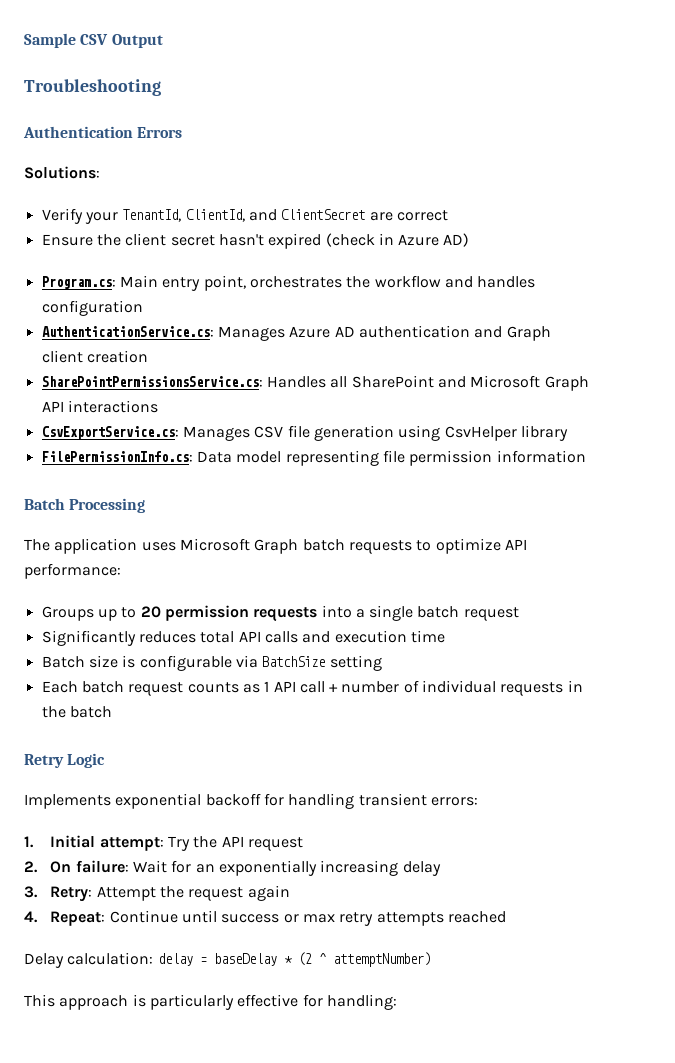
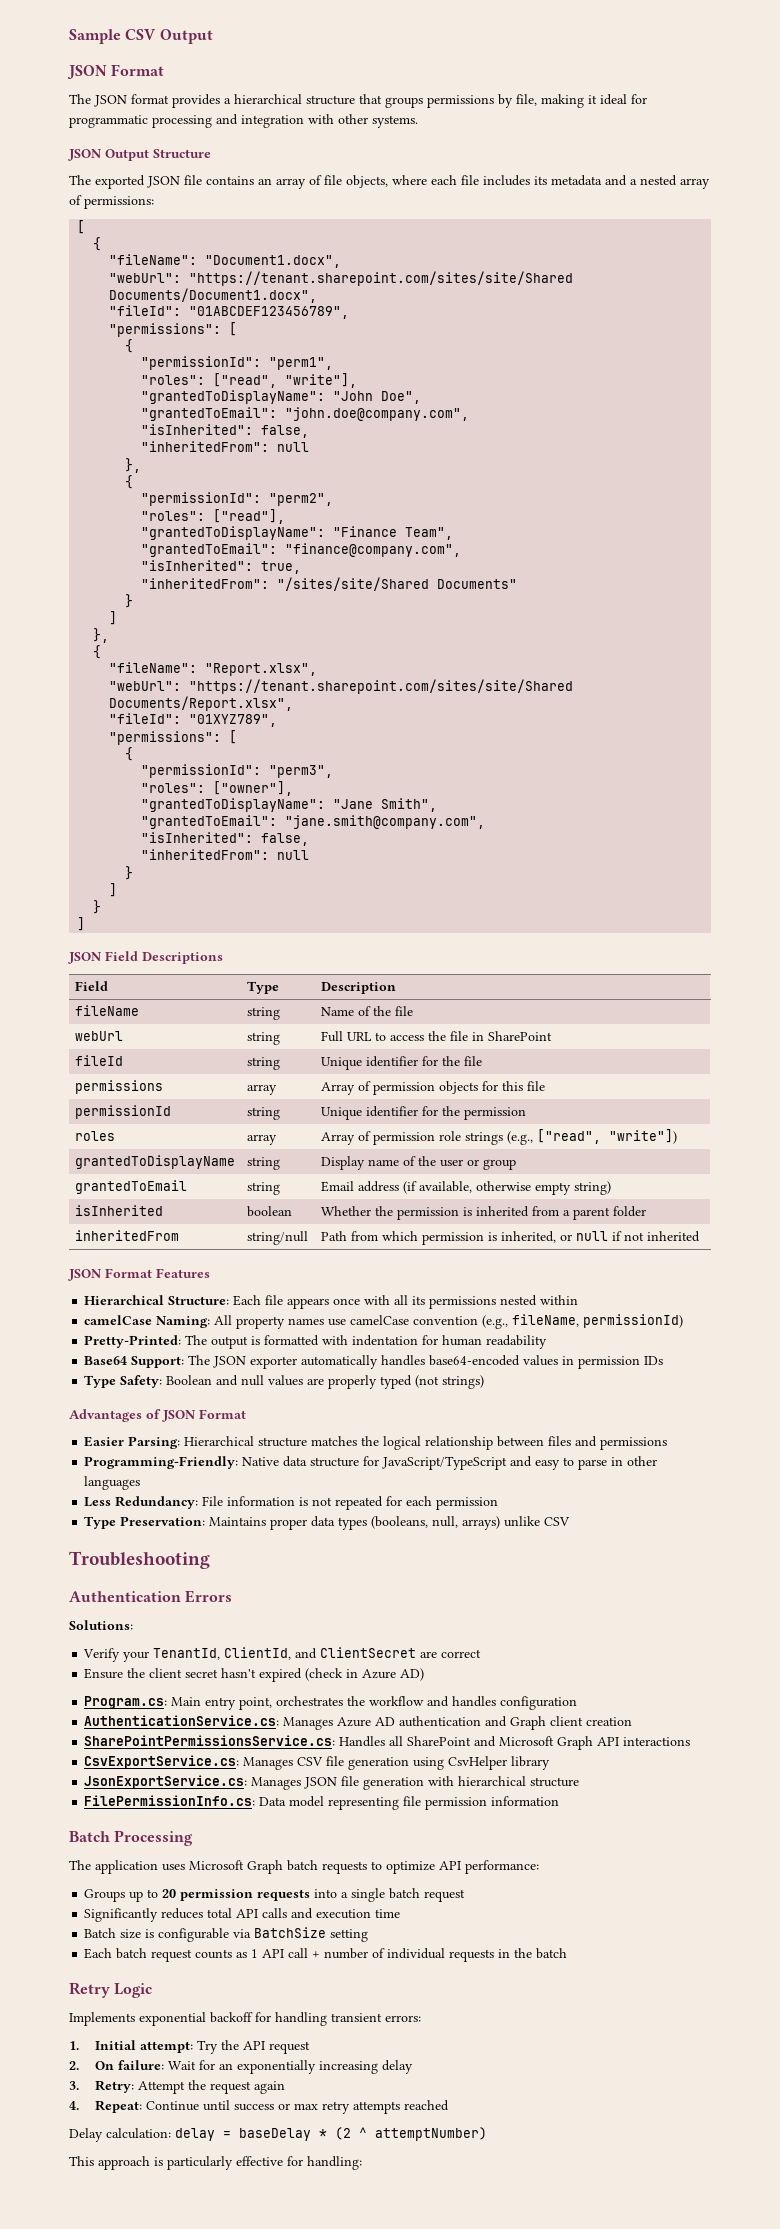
  Sample CSV Output
+ JSON Format
+ The JSON format provides a hierarchical structure that groups permissions by file, making it ideal for programmatic processing and integration with other systems.
+ JSON Output Structure
+ The exported JSON file contains an array of file objects, where each file includes its metadata and a nested array of permissions:
+ [
+ {
+ "fileName": "Document1.docx",
+ "webUrl": "https://tenant.sharepoint.com/sites/site/Shared Documents/Document1.docx",
+ "fileId": "01ABCDEF123456789",
+ "permissions": [
+ {
+ "permissionId": "perm1",
+ "roles": ["read", "write"],
+ "grantedToDisplayName": "John Doe",
+ "grantedToEmail": "john.doe@company.com",
+ "isInherited": false,
+ "inheritedFrom": null
+ },
+ {
+ "permissionId": "perm2",
+ "roles": ["read"],
+ "grantedToDisplayName": "Finance Team",
+ "grantedToEmail": "finance@company.com",
+ "isInherited": true,
+ "inheritedFrom": "/sites/site/Shared Documents"
+ }
+ ]
+ },
+ {
+ "fileName": "Report.xlsx",
+ "webUrl": "https://tenant.sharepoint.com/sites/site/Shared Documents/Report.xlsx",
+ "fileId": "01XYZ789",
+ "permissions": [
+ {
+ "permissionId": "perm3",
+ "roles": ["owner"],
+ "grantedToDisplayName": "Jane Smith",
+ "grantedToEmail": "jane.smith@company.com",
+ "isInherited": false,
+ "inheritedFrom": null
+ }
+ ]
+ }
+ ]
+ JSON Field Descriptions
+ Field | Type | Description
+ fileName | string | Name of the file
+ webUrl | string | Full URL to access the file in SharePoint
+ fileId | string | Unique identifier for the file
+ permissions | array | Array of permission objects for this file
+ permissionId | string | Unique identifier for the permission
+ roles | array | Array of permission role strings (e.g., ["read", "write"])
+ grantedToDisplayName | string | Display name of the user or group
+ grantedToEmail | string | Email address (if available, otherwise empty string)
+ isInherited | boolean | Whether the permission is inherited from a parent folder
+ inheritedFrom | string/null | Path from which permission is inherited, or null if not inherited
+ JSON Format Features
+ Hierarchical Structure: Each file appears once with all its permissions nested within
+ camelCase Naming: All property names use camelCase convention (e.g., fileName, permissionId)
+ Pretty-Printed: The output is formatted with indentation for human readability
+ Base64 Support: The JSON exporter automatically handles base64-encoded values in permission IDs
+ Type Safety: Boolean and null values are properly typed (not strings)
+ Advantages of JSON Format
+ Easier Parsing: Hierarchical structure matches the logical relationship between files and permissions
+ Programming-Friendly: Native data structure for JavaScript/TypeScript and easy to parse in other languages
+ Less Redundancy: File information is not repeated for each permission
+ Type Preservation: Maintains proper data types (booleans, null, arrays) unlike CSV
+ JsonExportService.cs: Manages JSON file generation with hierarchical structure

